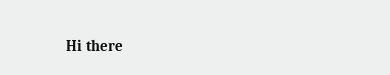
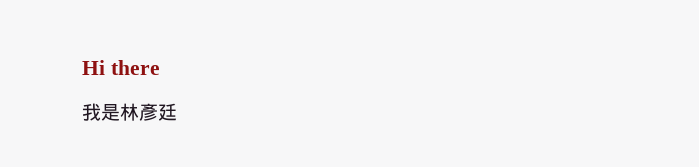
+ 我是林彥廷

